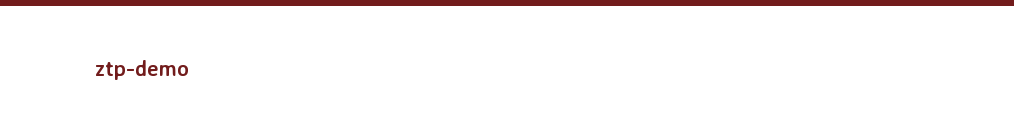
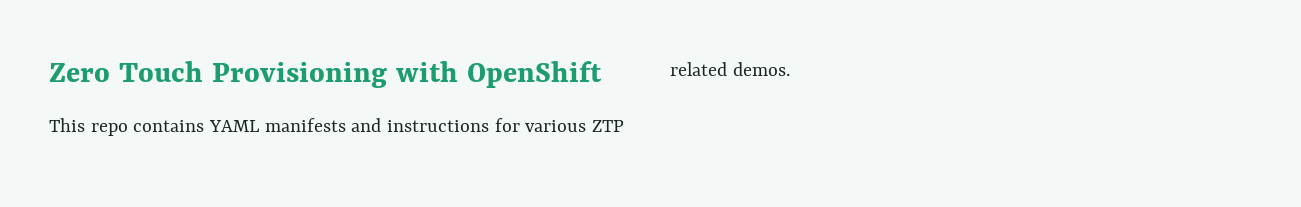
- ztp-demo
+ Zero Touch Provisioning with OpenShift
+ This repo contains YAML manifests and instructions for various ZTP related demos.

